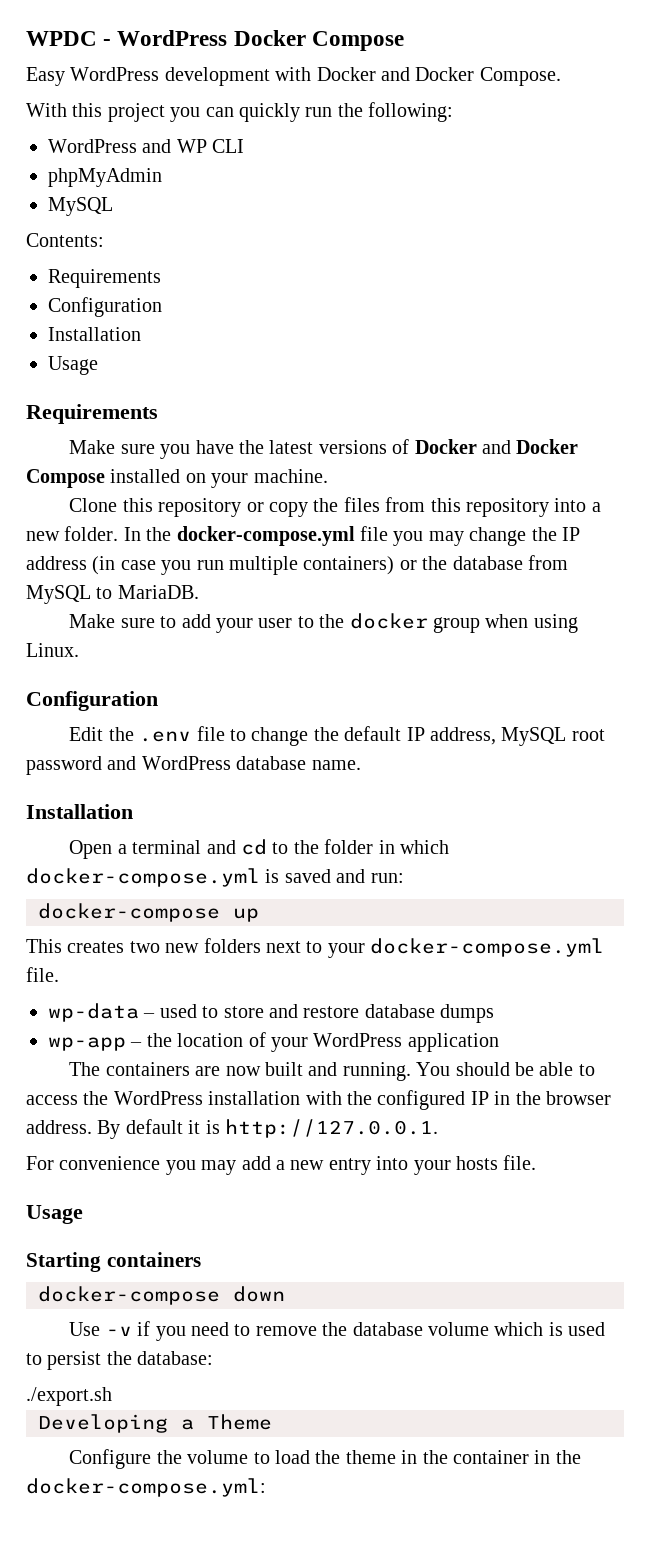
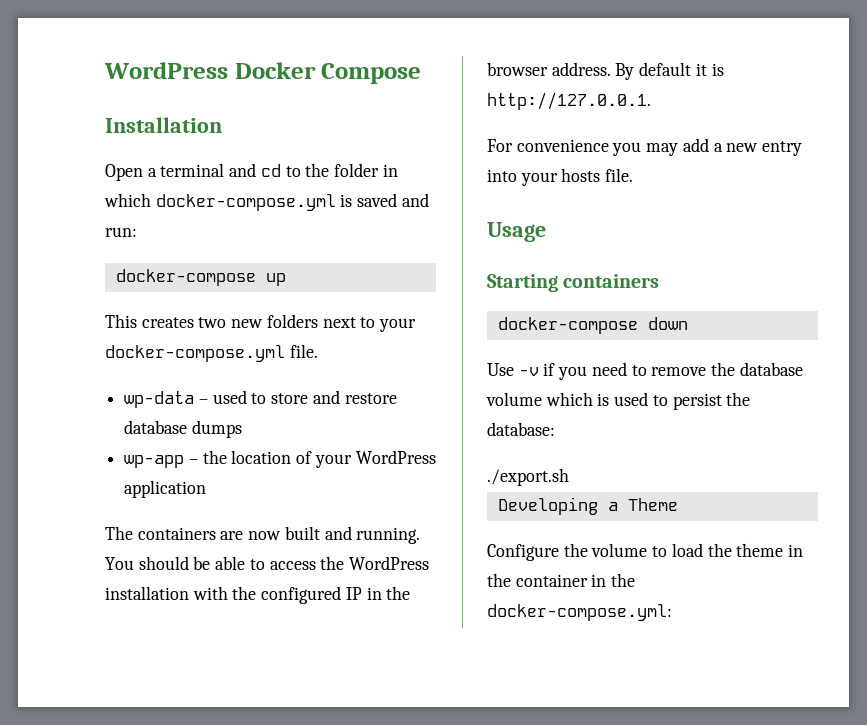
- WPDC - WordPress Docker Compose
+ WordPress Docker Compose
- Easy WordPress development with Docker and Docker Compose.
- With this project you can quickly run the following:
- WordPress and WP CLI
- phpMyAdmin
- MySQL
- Contents:
- Requirements
- Configuration
- Installation
- Usage
- Requirements
- Make sure you have the latest versions of Docker and Docker Compose installed on your machine.
- Clone this repository or copy the files from this repository into a new folder. In the docker-compose.yml file you may change the IP address (in case you run multiple containers) or the database from MySQL to MariaDB.
- Make sure to add your user to the docker group when using Linux.
- Configuration
- Edit the .env file to change the default IP address, MySQL root password and WordPress database name.

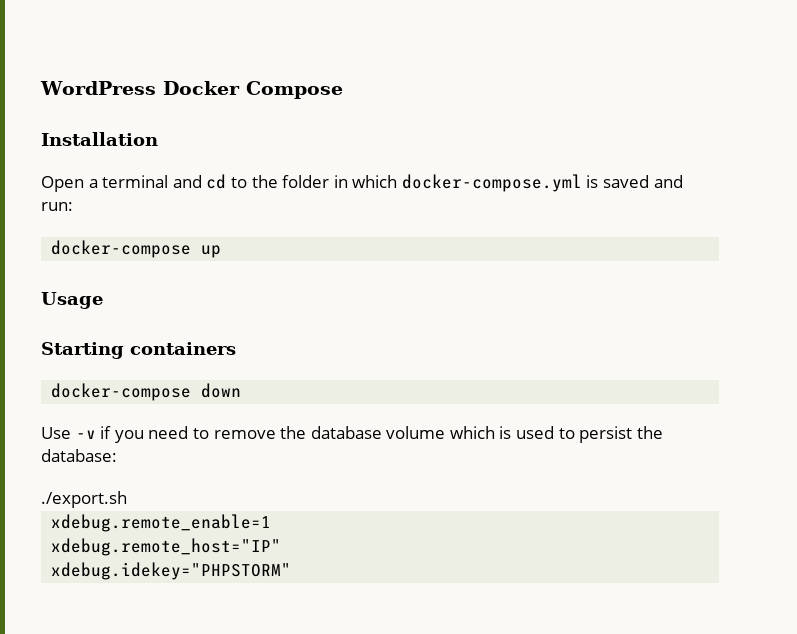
- This creates two new folders next to your docker-compose.yml file.
- wp-data – used to store and restore database dumps
- wp-app – the location of your WordPress application
- The containers are now built and running. You should be able to access the WordPress installation with the configured IP in the browser address. By default it is http://127.0.0.1.
- For convenience you may add a new entry into your hosts file.
- Developing a Theme
- Configure the volume to load the theme in the container in the docker-compose.yml:
+ xdebug.remote_enable=1
+ xdebug.remote_host="IP"
+ xdebug.idekey="PHPSTORM"

